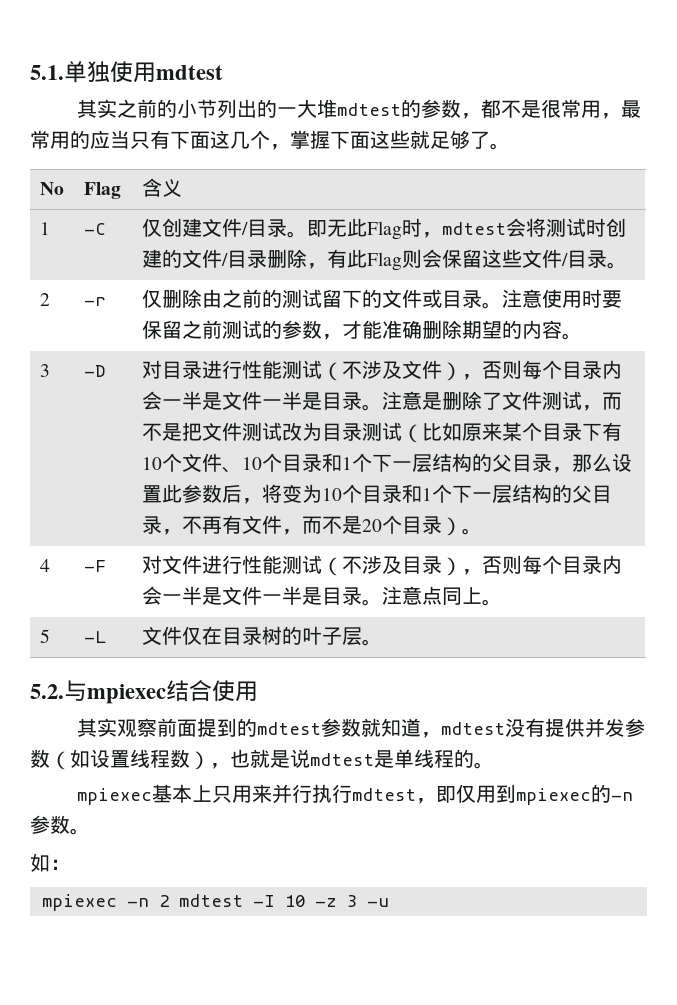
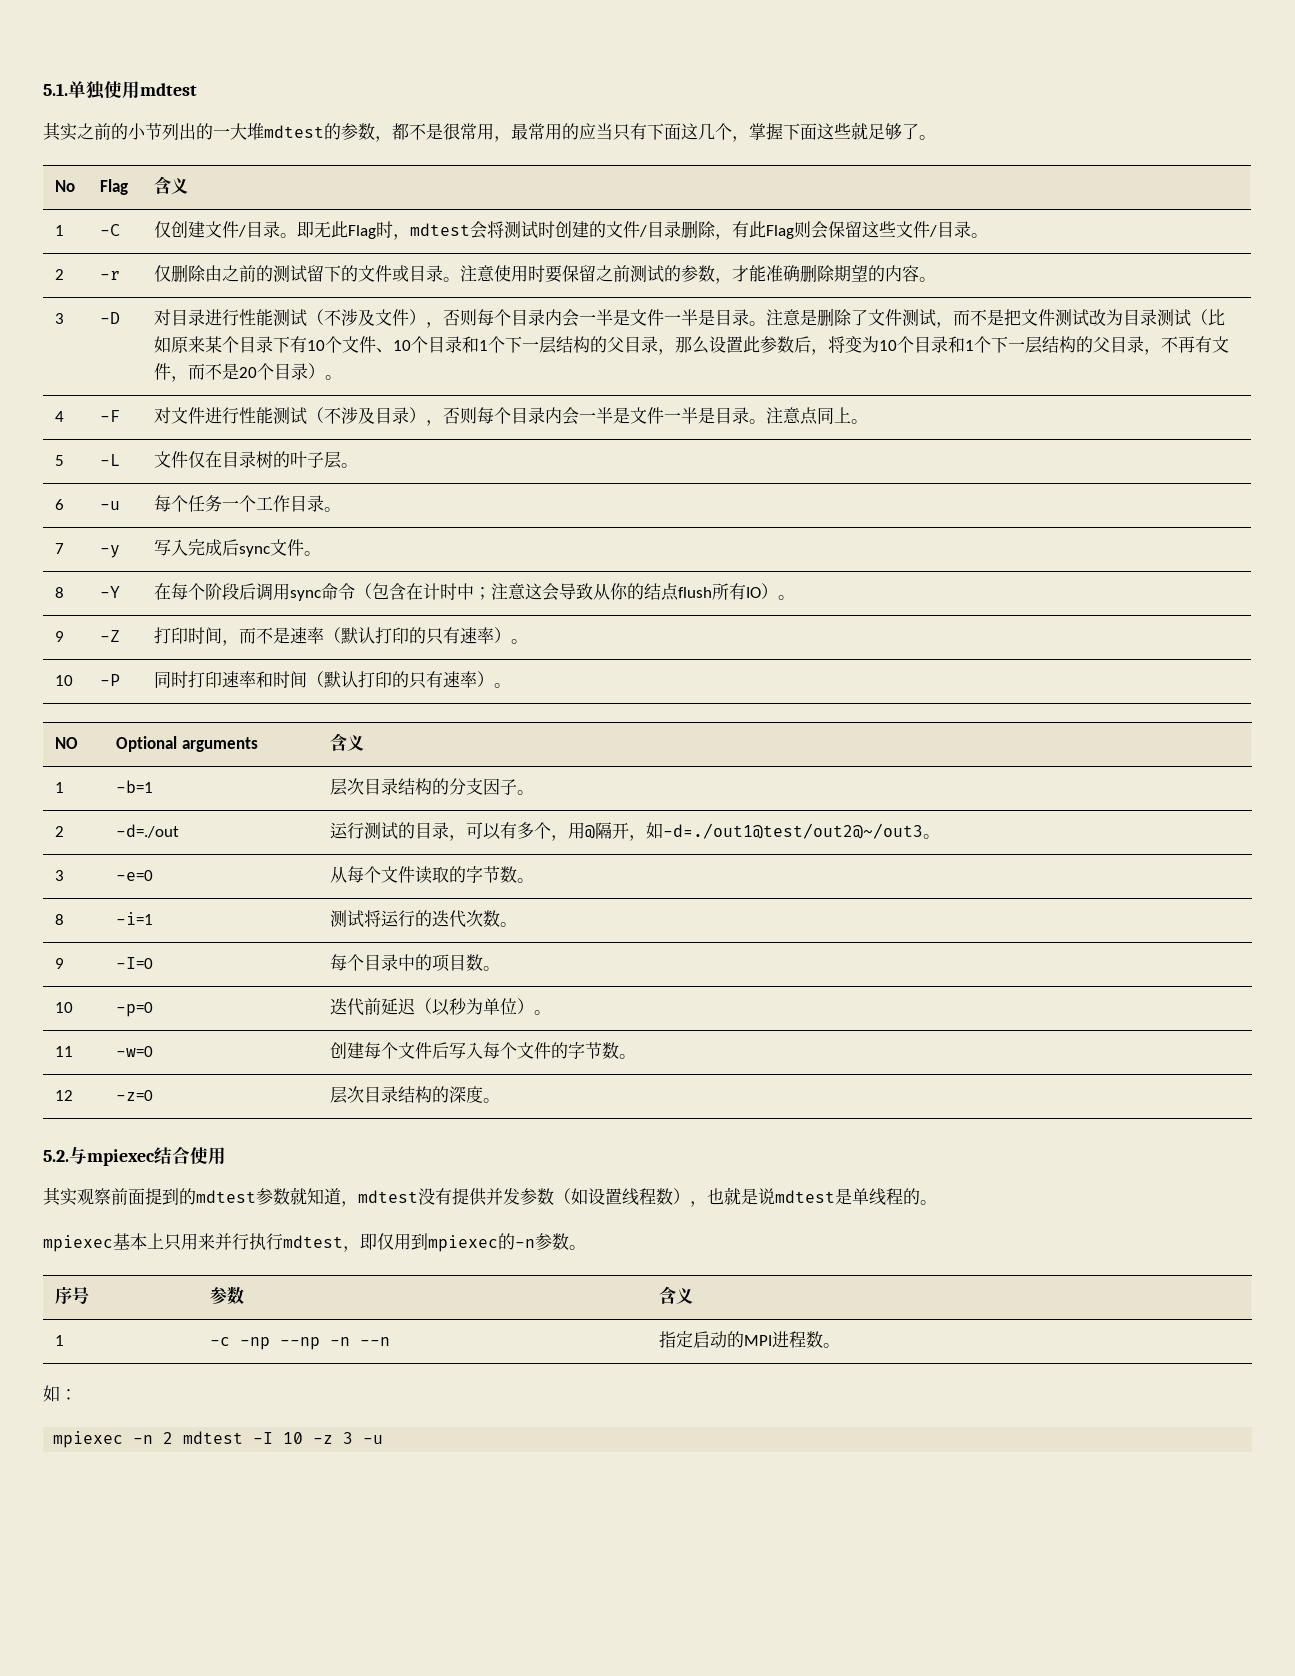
+ 6 | -u | 每个任务一个工作目录。
+ 7 | -y | 写入完成后sync文件。
+ 8 | -Y | 在每个阶段后调用sync命令（包含在计时中；注意这会导致从你的结点flush所有IO）。
+ 9 | -Z | 打印时间，而不是速率（默认打印的只有速率）。
+ 10 | -P | 同时打印速率和时间（默认打印的只有速率）。
+ NO | Optional arguments | 含义
+ 1 | -b=1 | 层次目录结构的分支因子。
+ 2 | -d=./out | 运行测试的目录，可以有多个，用@隔开，如-d=./out1@test/out2@~/out3。
+ 3 | -e=0 | 从每个文件读取的字节数。
+ 8 | -i=1 | 测试将运行的迭代次数。
+ 9 | -I=0 | 每个目录中的项目数。
+ 10 | -p=0 | 迭代前延迟（以秒为单位）。
+ 11 | -w=0 | 创建每个文件后写入每个文件的字节数。
+ 12 | -z=0 | 层次目录结构的深度。
+ 序号 | 参数 | 含义
+ 1 | -c -np --np -n --n | 指定启动的MPI进程数。

